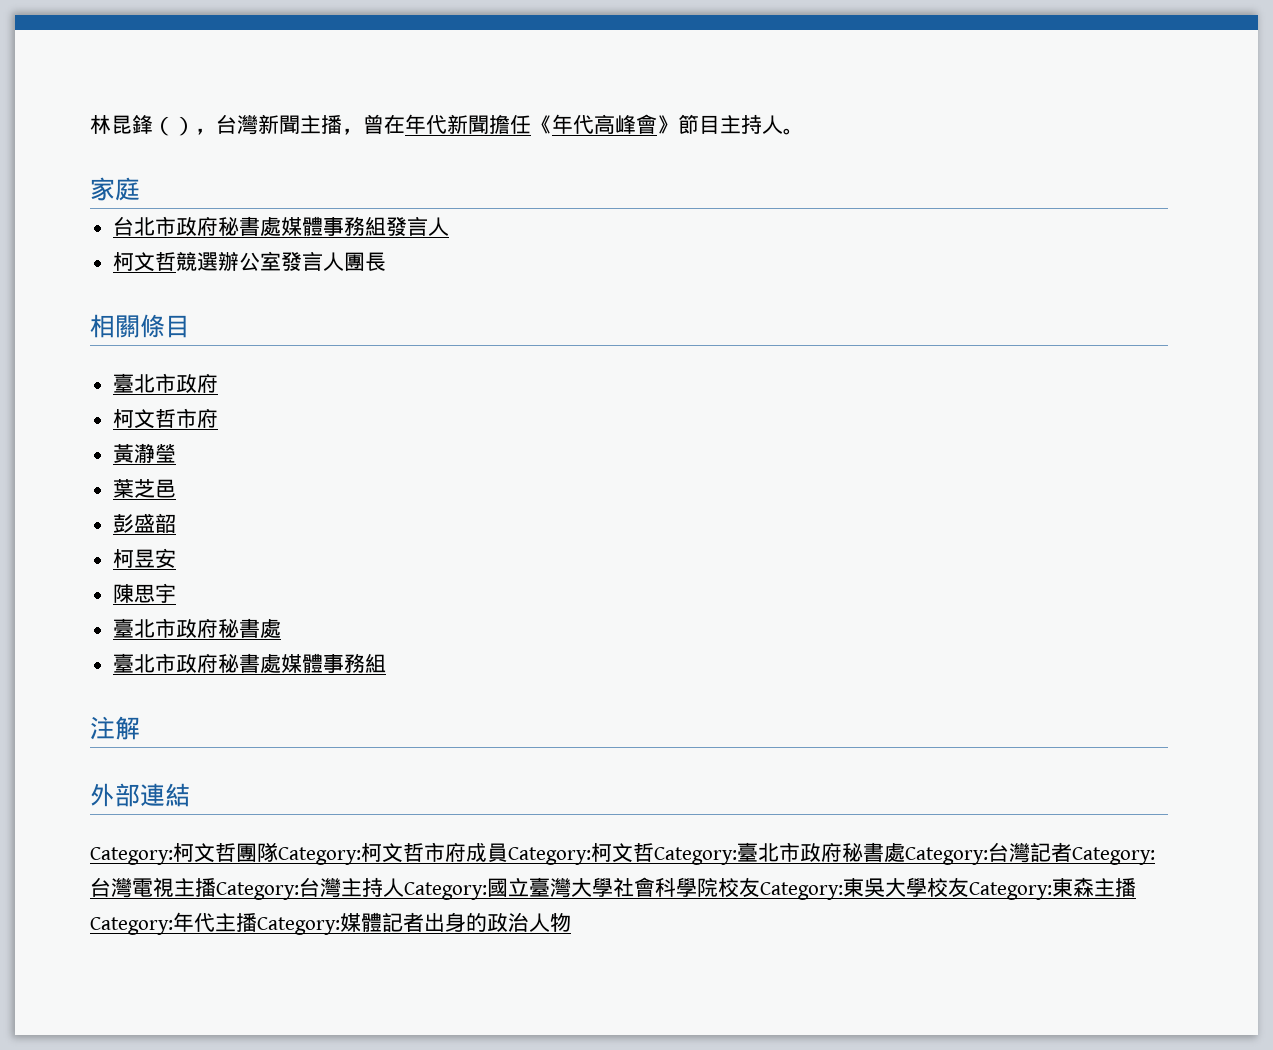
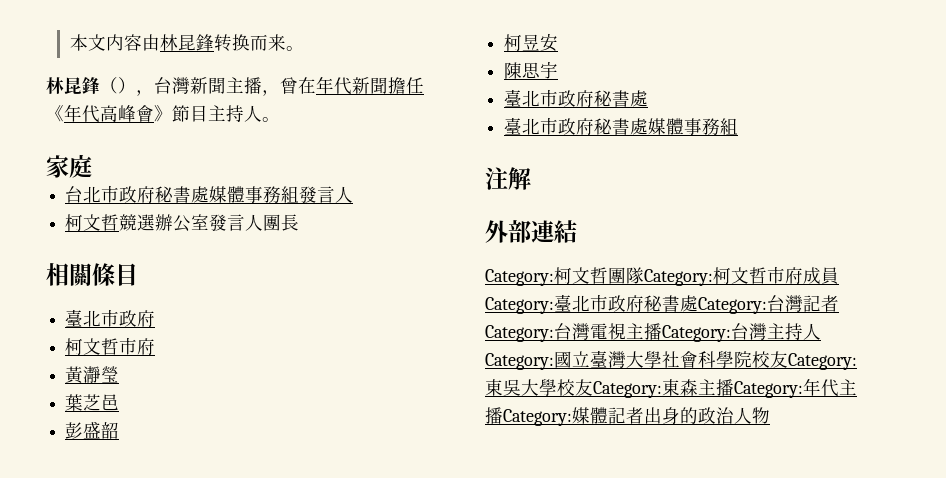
+ 本文内容由林昆鋒转换而来。
- Category:柯文哲團隊Category:柯文哲市府成員Category:柯文哲Category:臺北市政府秘書處Category:台灣記者Category:台灣電視主播Category:台灣主持人Category:國立臺灣大學社會科學院校友Category:東吳大學校友Category:東森主播Category:年代主播Category:媒體記者出身的政治人物
+ Category:柯文哲團隊Category:柯文哲市府成員Category:臺北市政府秘書處Category:台灣記者Category:台灣電視主播Category:台灣主持人Category:國立臺灣大學社會科學院校友Category:東吳大學校友Category:東森主播Category:年代主播Category:媒體記者出身的政治人物

